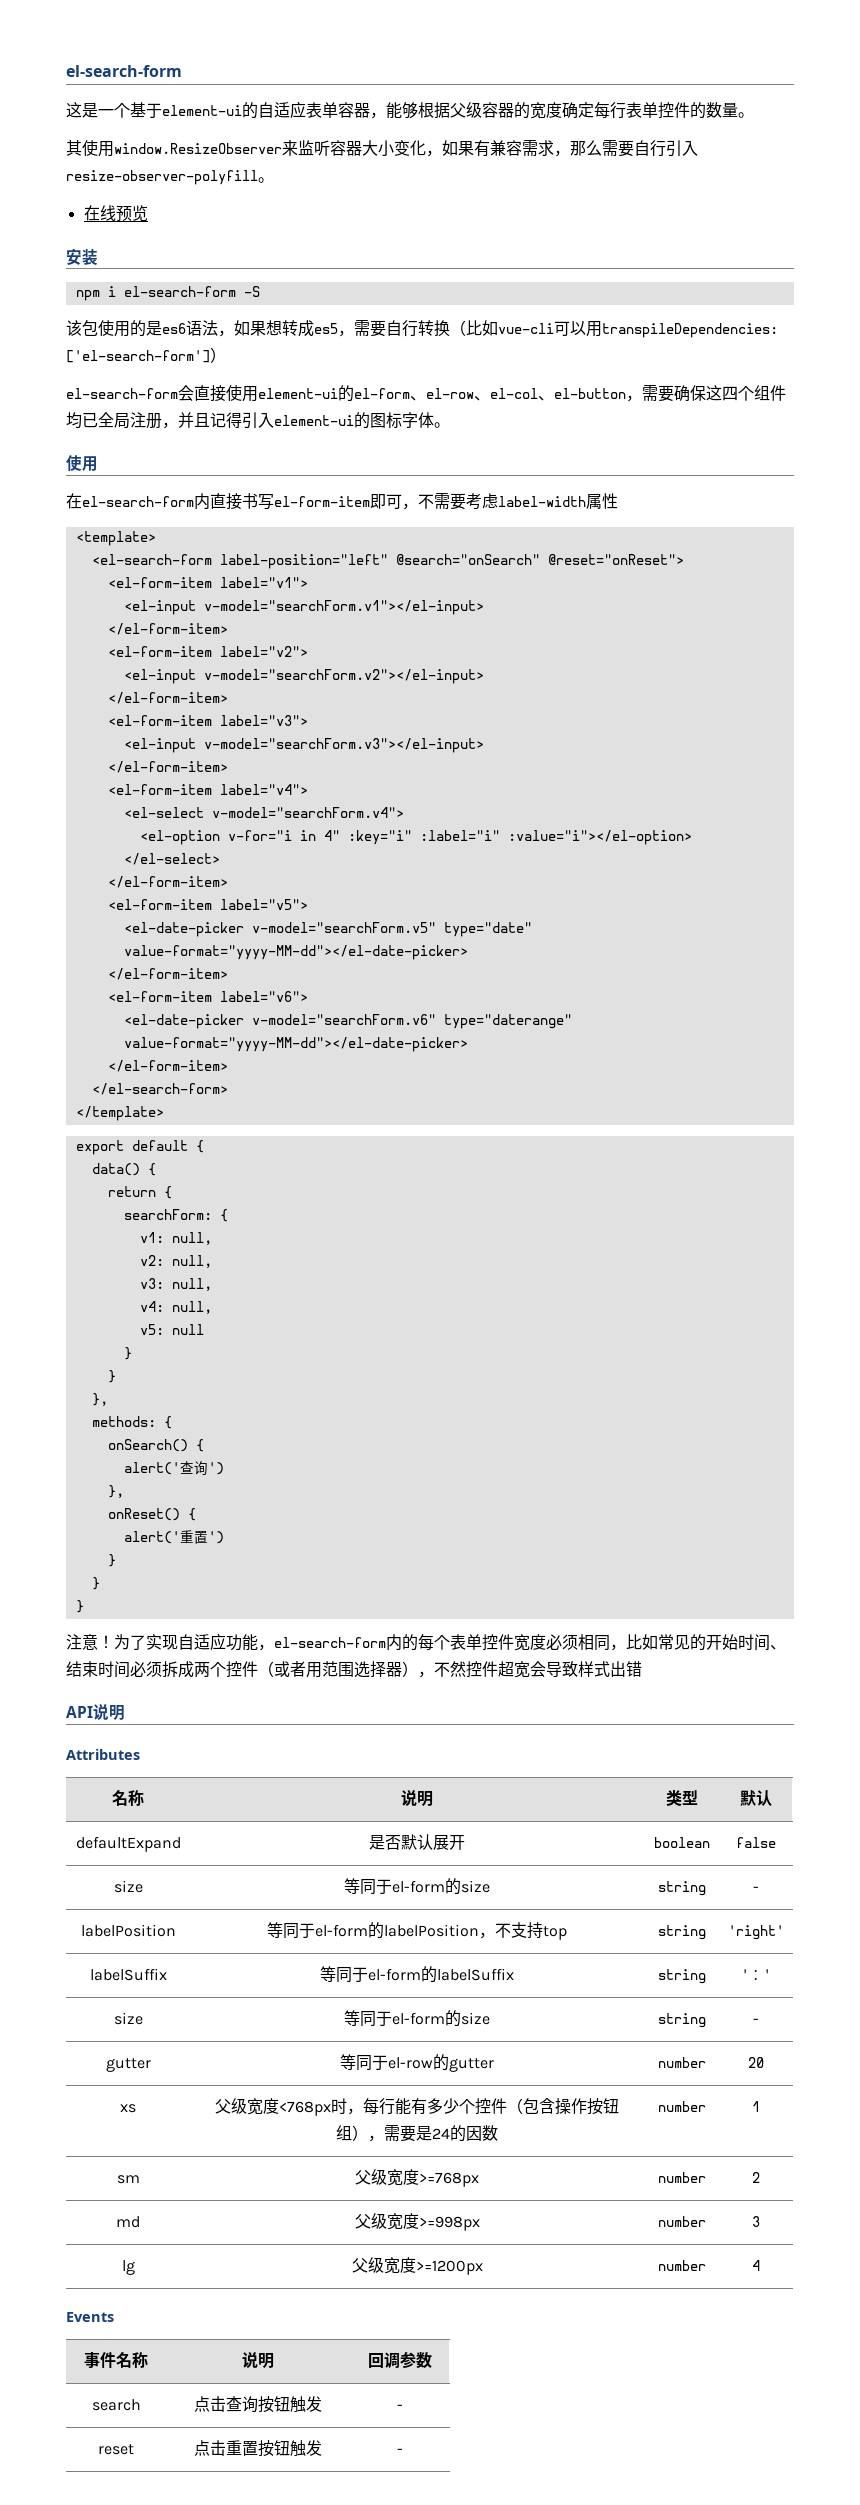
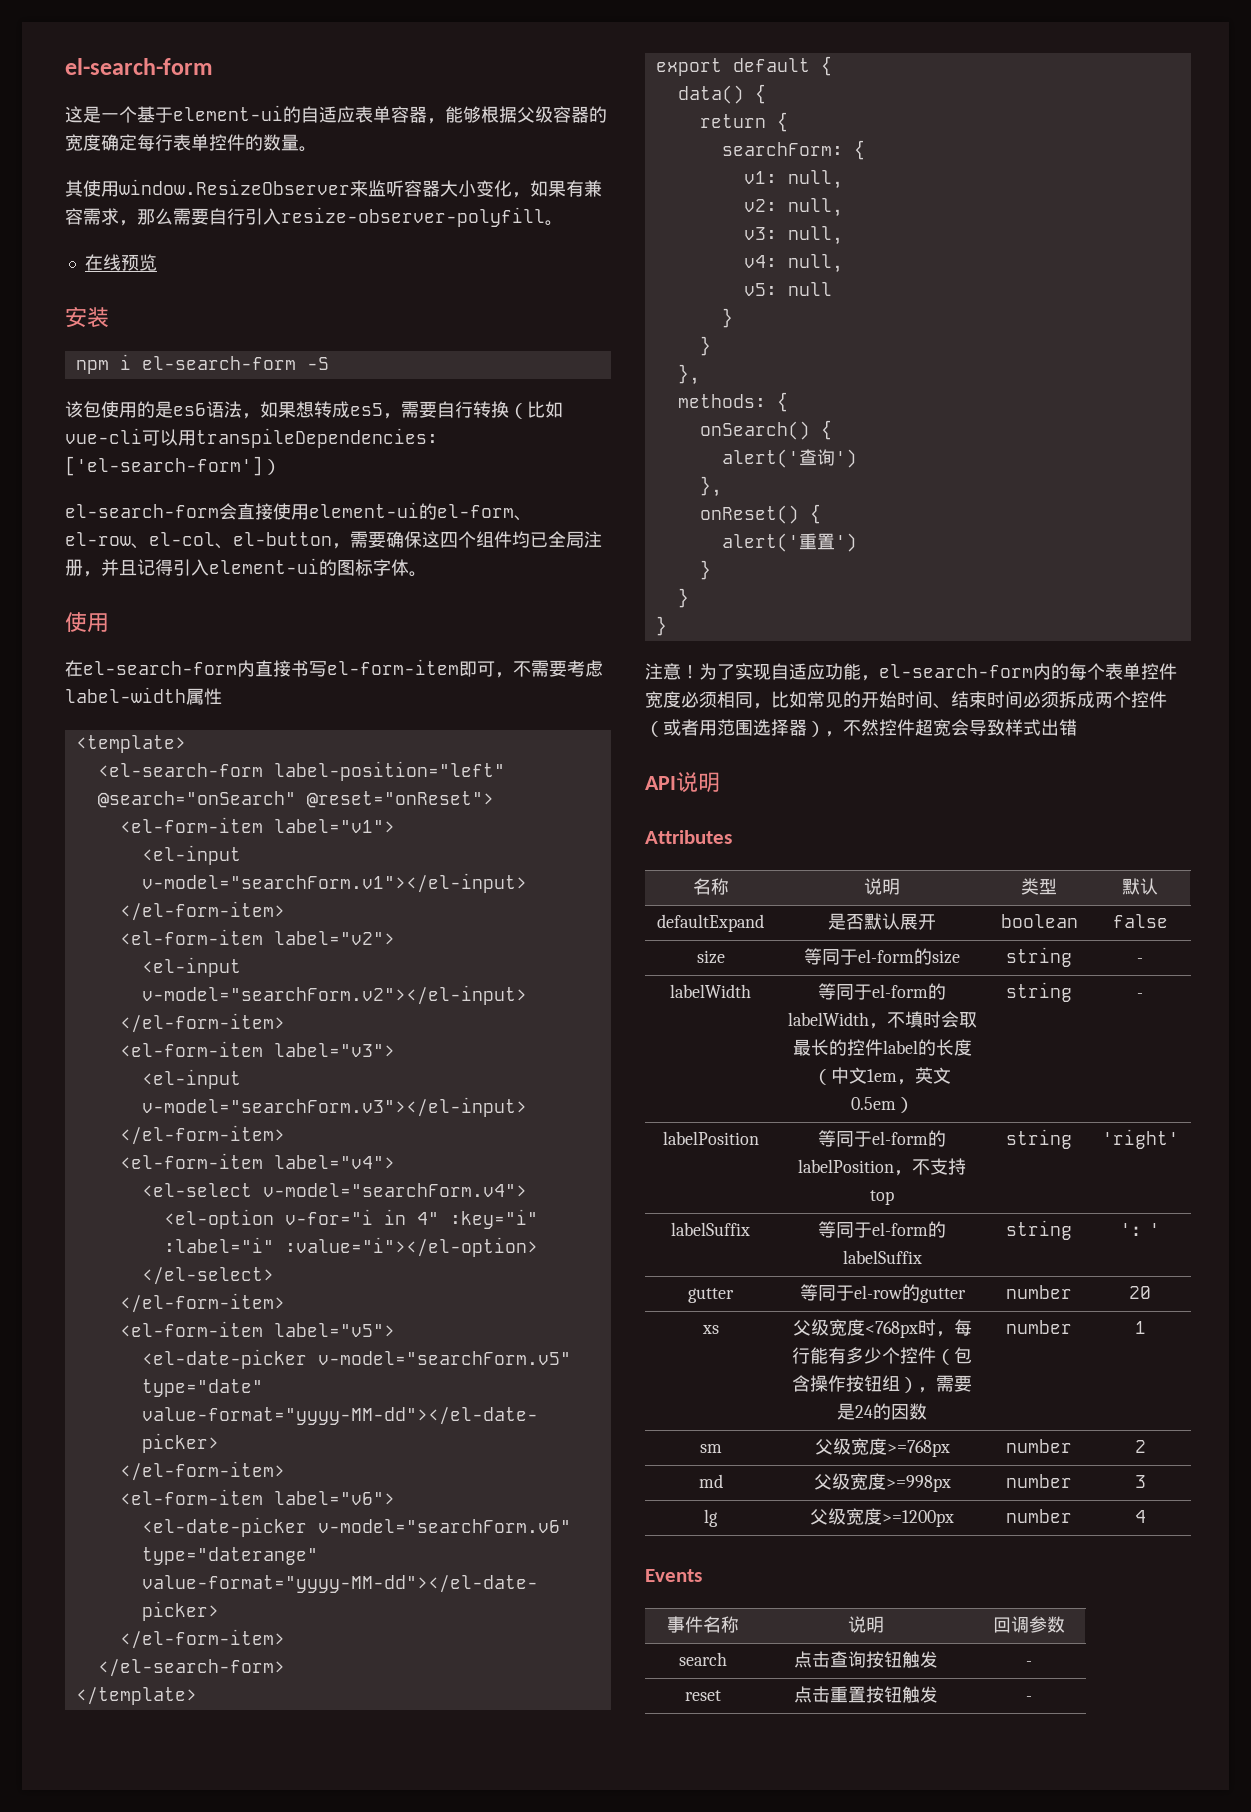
+ labelWidth | 等同于el-form的labelWidth，不填时会取最长的控件label的长度（中文1em，英文0.5em） | string | -
  labelSuffix | 等同于el-form的labelSuffix | string | '：'
- size | 等同于el-form的size | string | -

